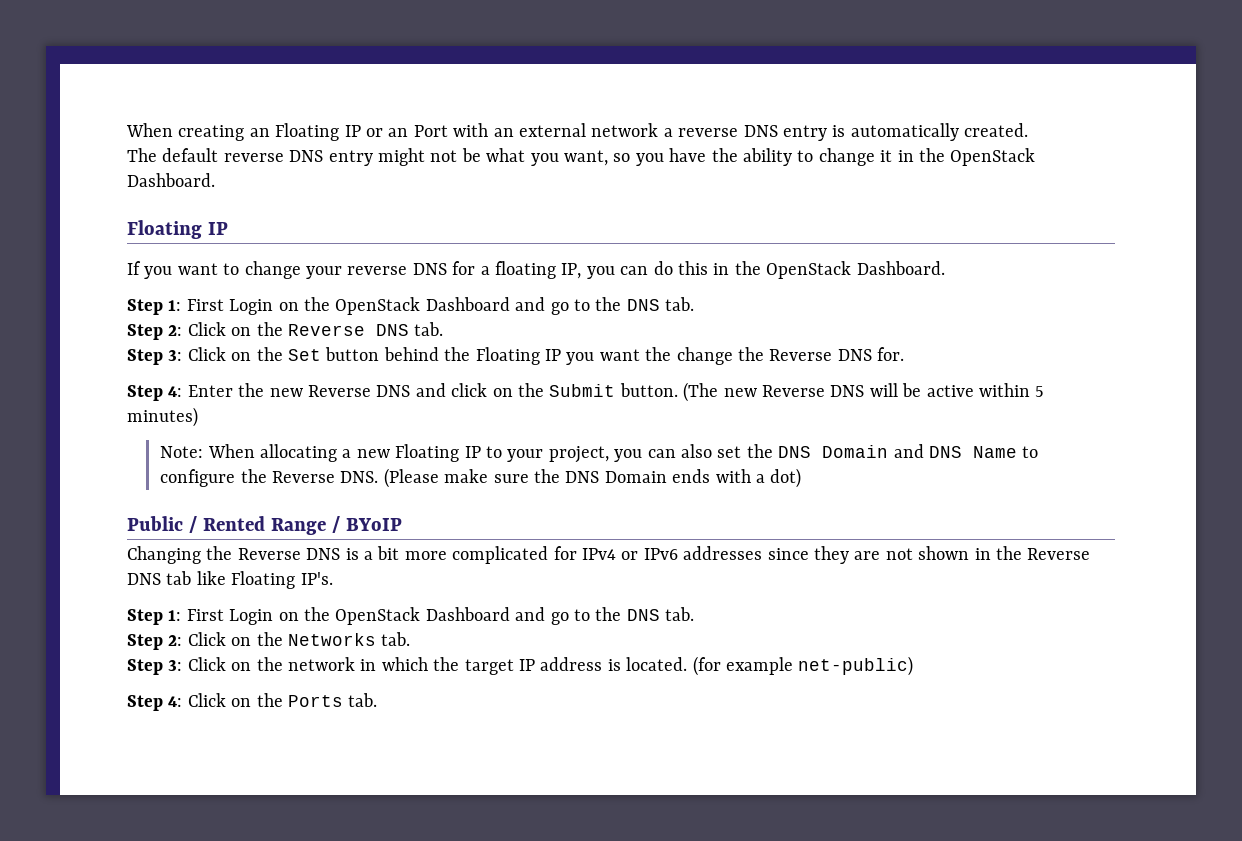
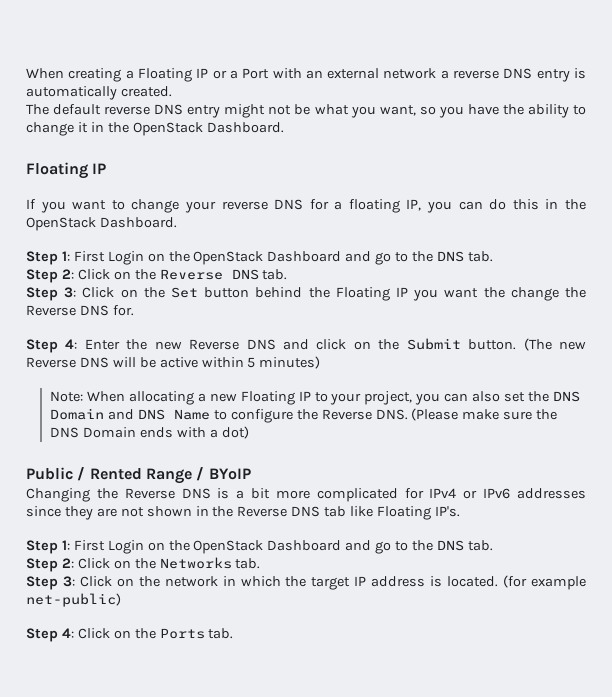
- When creating an Floating IP or an Port with an external network a reverse DNS entry is automatically created.
+ When creating a Floating IP or a Port with an external network a reverse DNS entry is automatically created.

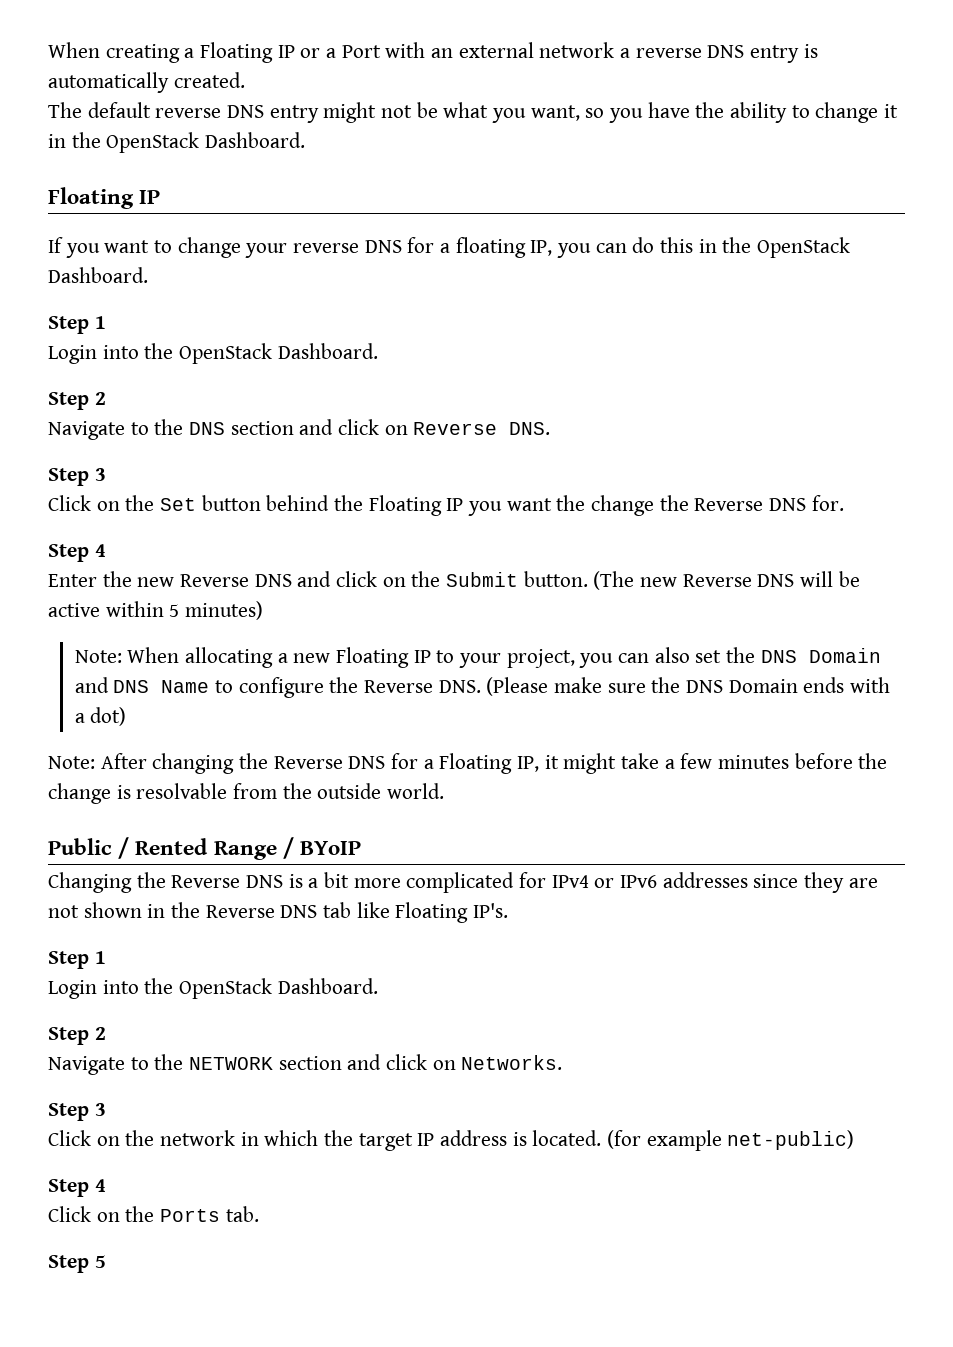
  If you want to change your reverse DNS for a floating IP, you can do this in the OpenStack Dashboard.
- Step 1: First Login on the OpenStack Dashboard and go to the DNS tab.
- Step 2: Click on the Reverse DNS tab.
- Step 3: Click on the Set button behind the Floating IP you want the change the Reverse DNS for.
- Step 4: Enter the new Reverse DNS and click on the Submit button.
+ Step 1
+ Login into the OpenStack Dashboard.
+ Step 2
+ Navigate to the DNS section and click on Reverse DNS.
+ Step 3
+ Click on the Set button behind the Floating IP you want the change the Reverse DNS for.
+ Step 4
+ Enter the new Reverse DNS and click on the Submit button.
+ Note: After changing the Reverse DNS for a Floating IP, it might take a few minutes before the change is resolvable from the outside world.
  Changing the Reverse DNS is a bit more complicated for IPv4 or IPv6 addresses since they are not shown in the Reverse DNS tab like Floating IP's.
- Step 1: First Login on the OpenStack Dashboard and go to the DNS tab.
- Step 2: Click on the Networks tab.
- Step 3: Click on the network in which the target IP address is located.
+ Step 1
+ Login into the OpenStack Dashboard.
+ Step 2
+ Navigate to the NETWORK section and click on Networks.
+ Step 3
+ Click on the network in which the target IP address is located.
  (for example net-public)
- Step 4: Click on the Ports tab.
+ Step 4
+ Click on the Ports tab.
+ Step 5

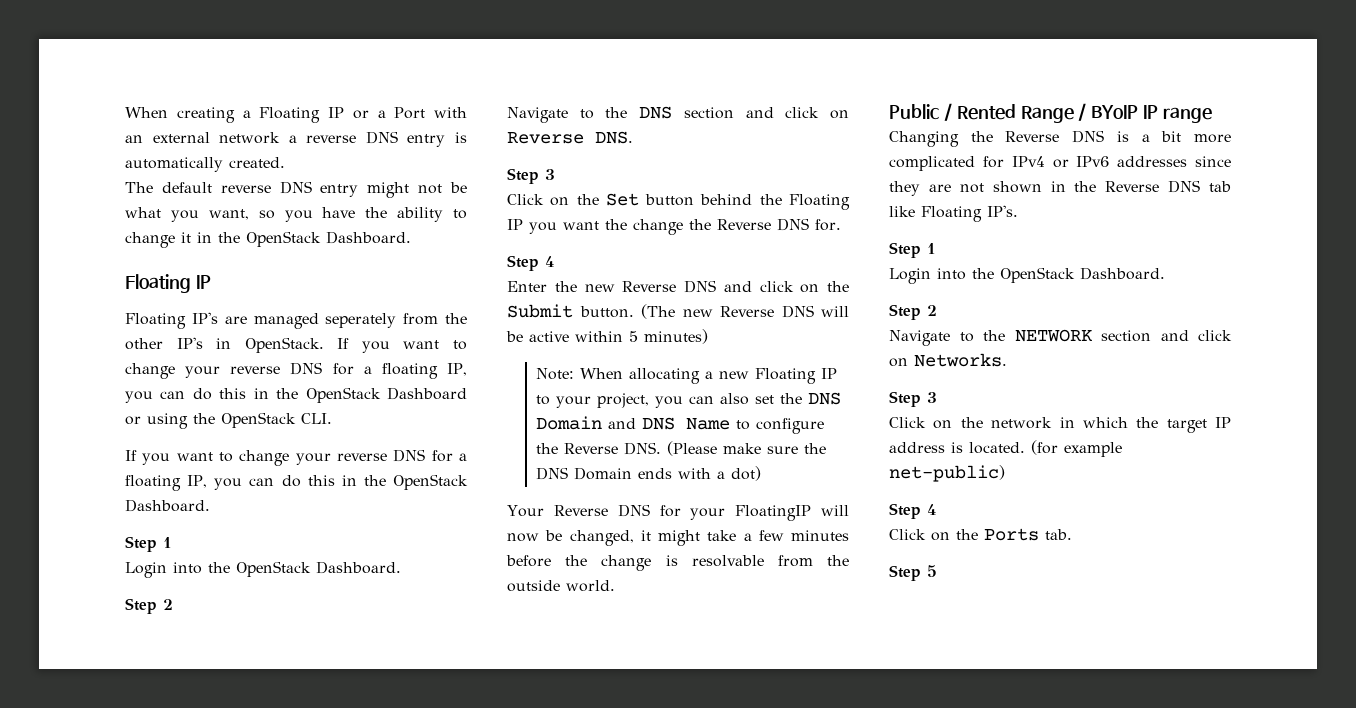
+ Floating IP's are managed seperately from the other IP's in OpenStack. If you want to change your reverse DNS for a floating IP, you can do this in the OpenStack Dashboard or using the OpenStack CLI.
- Note: After changing the Reverse DNS for a Floating IP, it might take a few minutes before the change is resolvable from the outside world.
+ Your Reverse DNS for your FloatingIP will now be changed, it might take a few minutes before the change is resolvable from the outside world.
- Public / Rented Range / BYoIP
+ Public / Rented Range / BYoIP IP range

